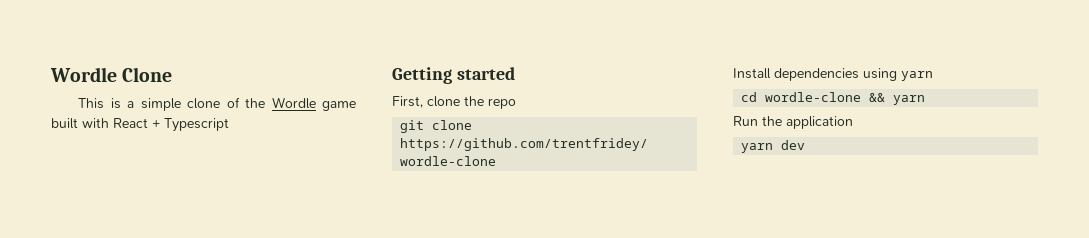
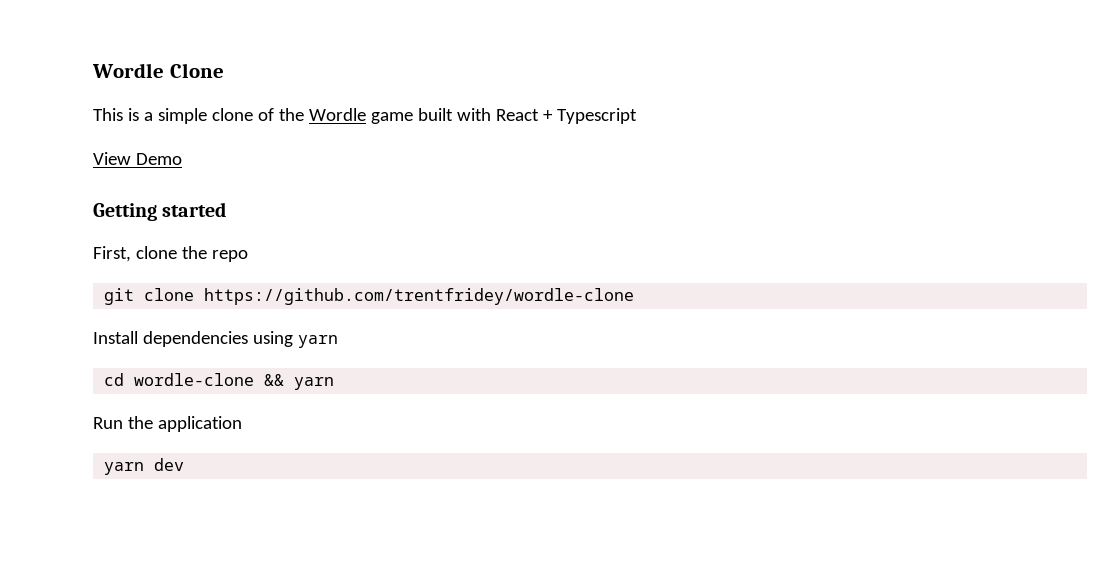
+ View Demo

